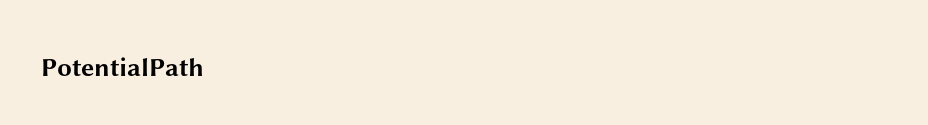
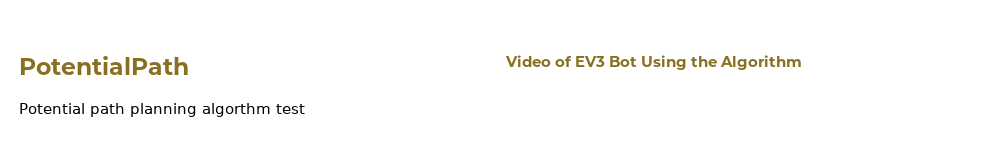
+ Potential path planning algorthm test
+ Video of EV3 Bot Using the Algorithm

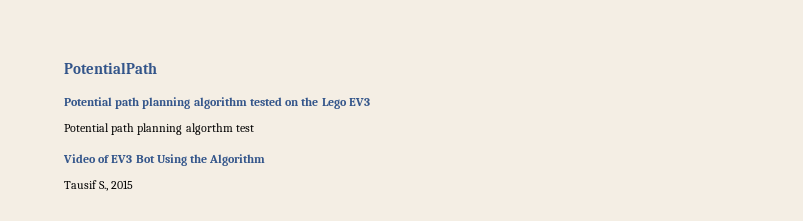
+ Potential path planning algorithm tested on the Lego EV3
+ Tausif S., 2015

